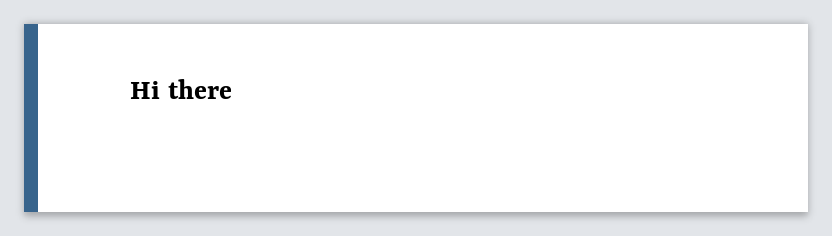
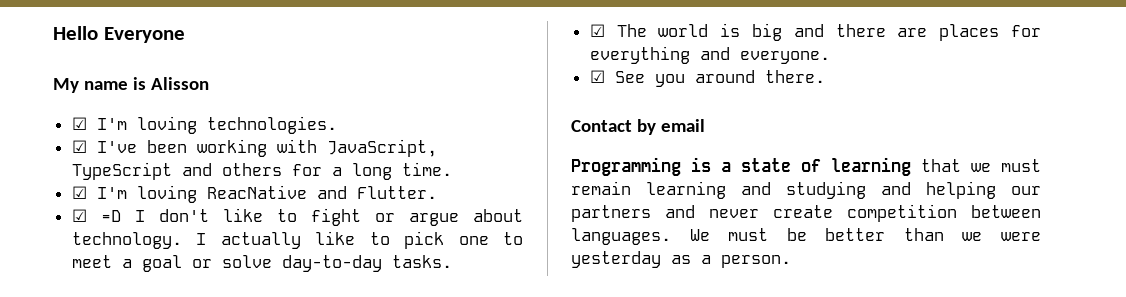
- Hi there
+ Hello Everyone
+ My name is Alisson
+ ☑ I'm loving technologies.
+ ☑ I've been working with JavaScript, TypeScript and others for a long time.
+ ☑ I'm loving ReacNative and Flutter.
+ ☑ =D I don't like to fight or argue about technology. I actually like to pick one to meet a goal or solve day-to-day tasks.
+ ☑ The world is big and there are places for everything and everyone.
+ ☑ See you around there.
+ Contact by email
+ Programming is a state of learning that we must remain learning and studying and helping our partners and never create competition between languages. We must be better than we were yesterday as a person.

